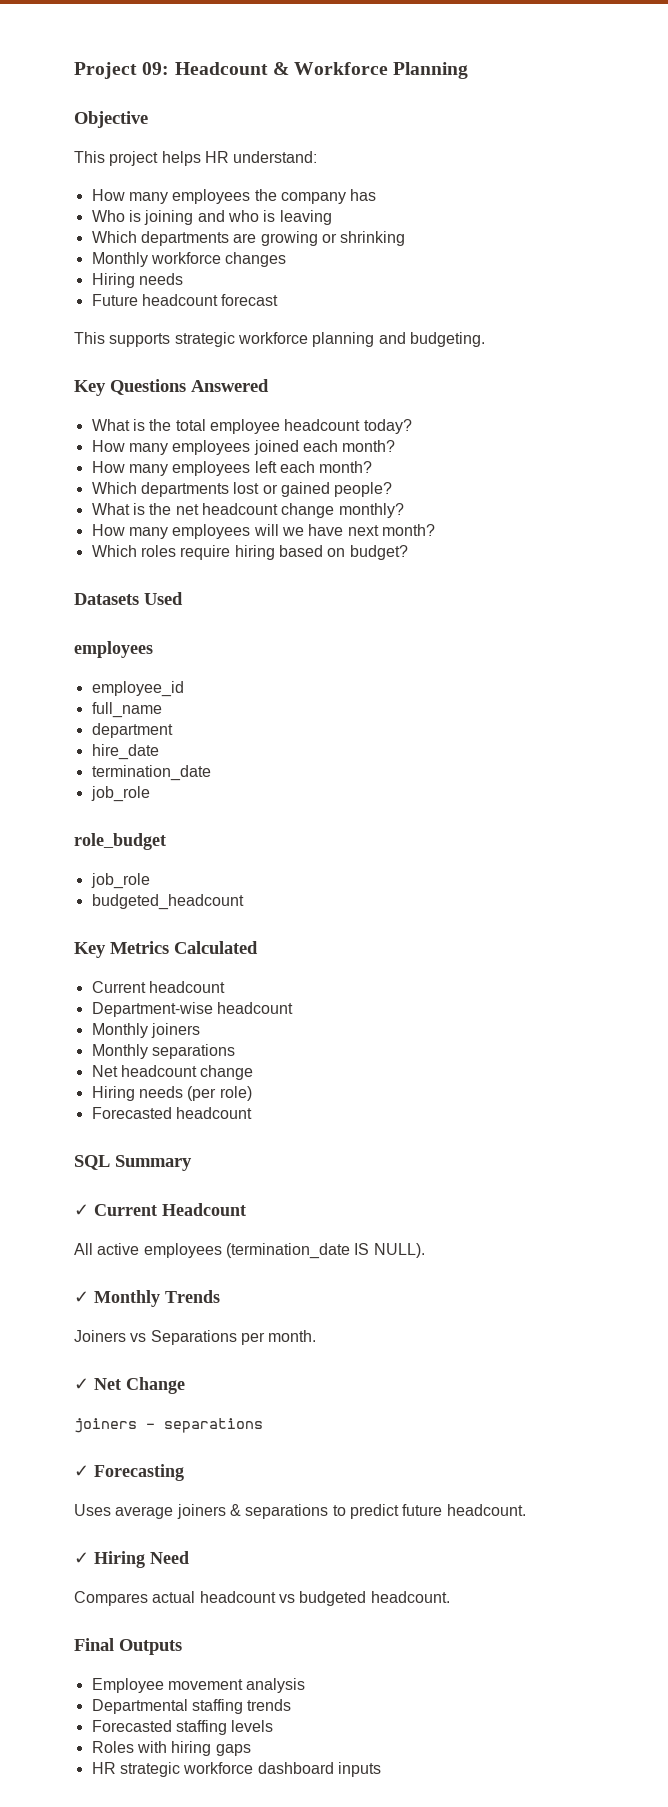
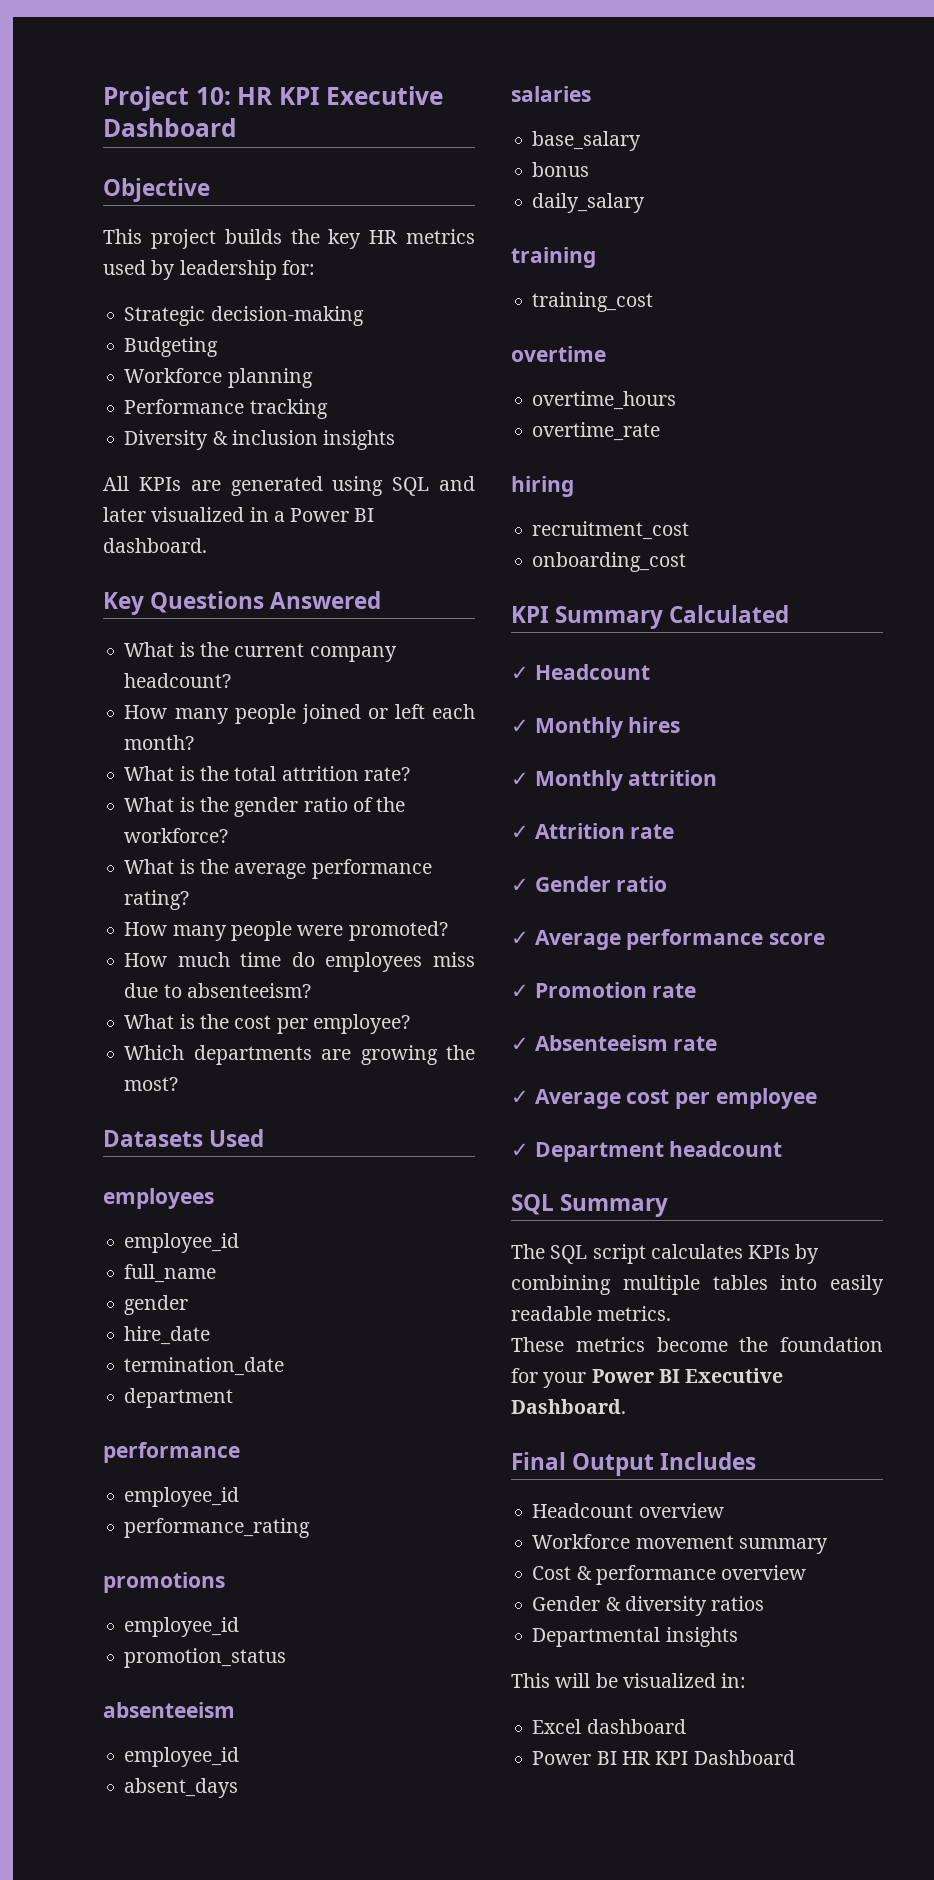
- Project 09: Headcount & Workforce Planning
+ Project 10: HR KPI Executive Dashboard
  Objective
- This project helps HR understand:
- How many employees the company has
- Who is joining and who is leaving
- Which departments are growing or shrinking
- Monthly workforce changes
- Hiring needs
- Future headcount forecast
- This supports strategic workforce planning and budgeting.
+ This project builds the key HR metrics used by leadership for:
+ Strategic decision-making
+ Budgeting
+ Workforce planning
+ Performance tracking
+ Diversity & inclusion insights
+ All KPIs are generated using SQL and later visualized in a Power BI dashboard.
- What is the total employee headcount today?
- How many employees joined each month?
- How many employees left each month?
- Which departments lost or gained people?
- What is the net headcount change monthly?
- How many employees will we have next month?
- Which roles require hiring based on budget?
+ What is the current company headcount?
+ How many people joined or left each month?
+ What is the total attrition rate?
+ What is the gender ratio of the workforce?
+ What is the average performance rating?
+ How many people were promoted?
+ How much time do employees miss due to absenteeism?
+ What is the cost per employee?
+ Which departments are growing the most?
  full_name
- department
+ gender
  termination_date
- job_role
- role_budget
- job_role
- budgeted_headcount
- Key Metrics Calculated
- Current headcount
- Department-wise headcount
- Monthly joiners
- Monthly separations
- Net headcount change
- Hiring needs (per role)
- Forecasted headcount
+ department
+ performance
+ employee_id
+ performance_rating
+ promotions
+ employee_id
+ promotion_status
+ absenteeism
+ employee_id
+ absent_days
+ salaries
+ base_salary
+ bonus
+ daily_salary
+ training
+ training_cost
+ overtime
+ overtime_hours
+ overtime_rate
+ hiring
+ recruitment_cost
+ onboarding_cost
+ KPI Summary Calculated
+ ✓ Headcount
+ ✓ Monthly hires
+ ✓ Monthly attrition
+ ✓ Attrition rate
+ ✓ Gender ratio
+ ✓ Average performance score
+ ✓ Promotion rate
+ ✓ Absenteeism rate
+ ✓ Average cost per employee
+ ✓ Department headcount
  SQL Summary
- ✓ Current Headcount
- All active employees (termination_date IS NULL).
- ✓ Monthly Trends
- Joiners vs Separations per month.
- ✓ Net Change
- joiners - separations
- ✓ Forecasting
- Uses average joiners & separations to predict future headcount.
- ✓ Hiring Need
- Compares actual headcount vs budgeted headcount.
- Final Outputs
- Employee movement analysis
- Departmental staffing trends
- Forecasted staffing levels
- Roles with hiring gaps
- HR strategic workforce dashboard inputs
+ The SQL script calculates KPIs by combining multiple tables into easily readable metrics.
+ These metrics become the foundation for your Power BI Executive Dashboard.
+ Final Output Includes
+ Headcount overview
+ Workforce movement summary
+ Cost & performance overview
+ Gender & diversity ratios
+ Departmental insights
+ This will be visualized in:
+ Excel dashboard
+ Power BI HR KPI Dashboard

